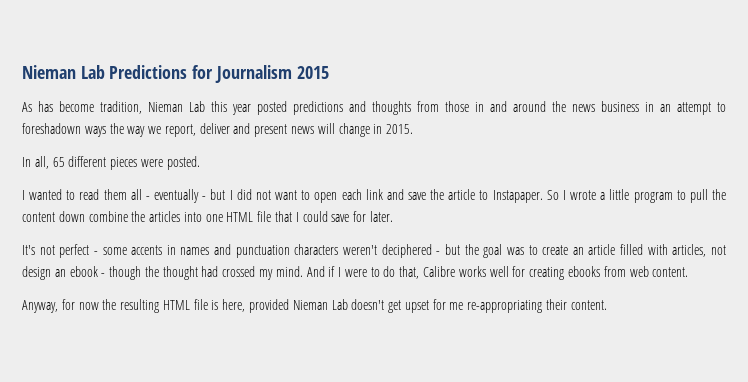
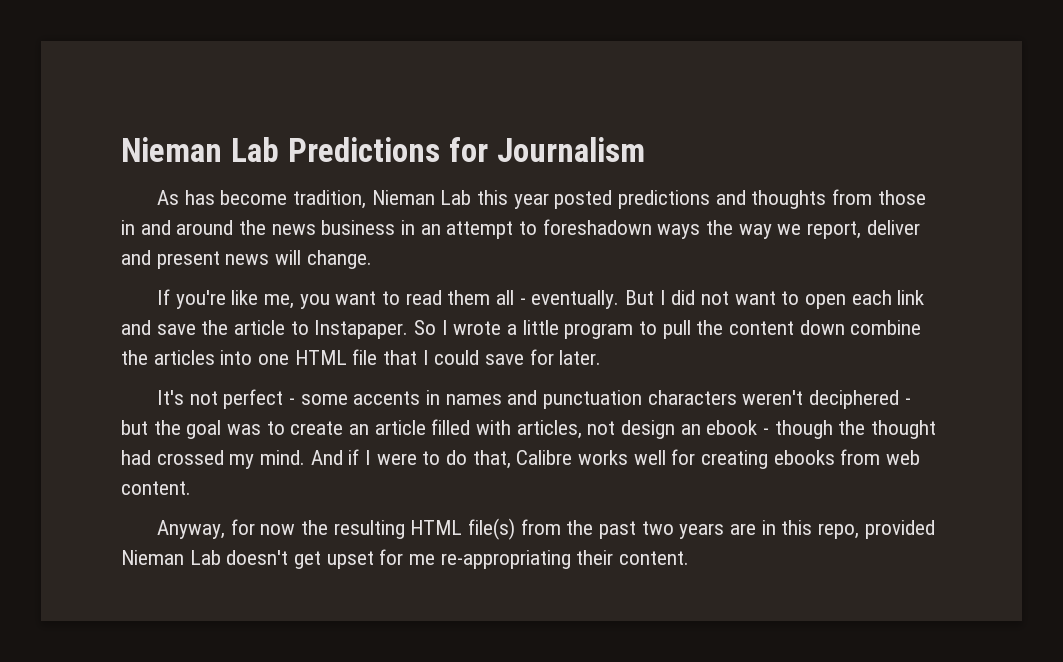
- Nieman Lab Predictions for Journalism 2015
+ Nieman Lab Predictions for Journalism
- As has become tradition, Nieman Lab this year posted predictions and thoughts from those in and around the news business in an attempt to foreshadown ways the way we report, deliver and present news will change in 2015.
- In all, 65 different pieces were posted.
- I wanted to read them all - eventually - but I did not want to open each link and save the article to Instapaper.
+ As has become tradition, Nieman Lab this year posted predictions and thoughts from those in and around the news business in an attempt to foreshadown ways the way we report, deliver and present news will change.
+ If you're like me, you want to read them all - eventually. But I did not want to open each link and save the article to Instapaper.
- Anyway, for now the resulting HTML file is here, provided Nieman Lab doesn't get upset for me re-appropriating their content.
+ Anyway, for now the resulting HTML file(s) from the past two years are in this repo, provided Nieman Lab doesn't get upset for me re-appropriating their content.

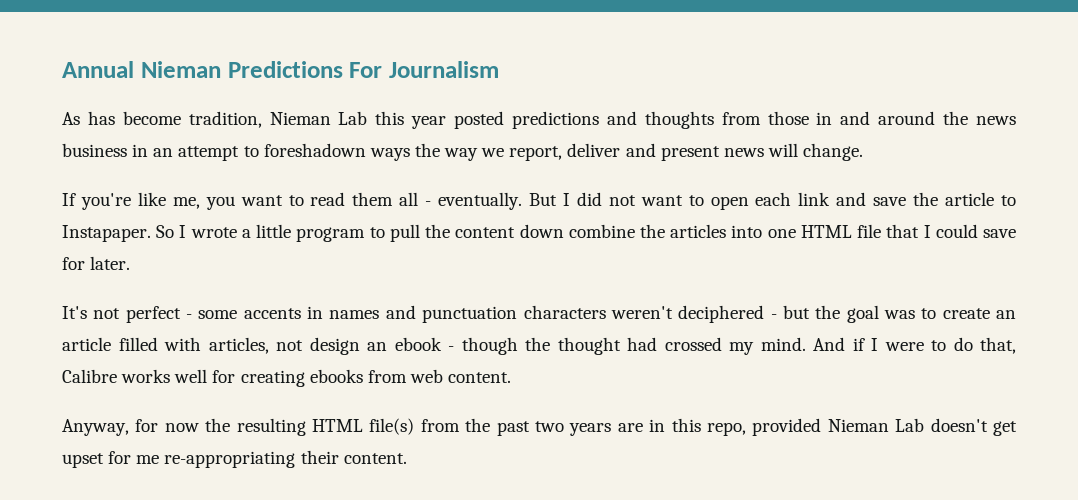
- Nieman Lab Predictions for Journalism
+ Annual Nieman Predictions For Journalism

